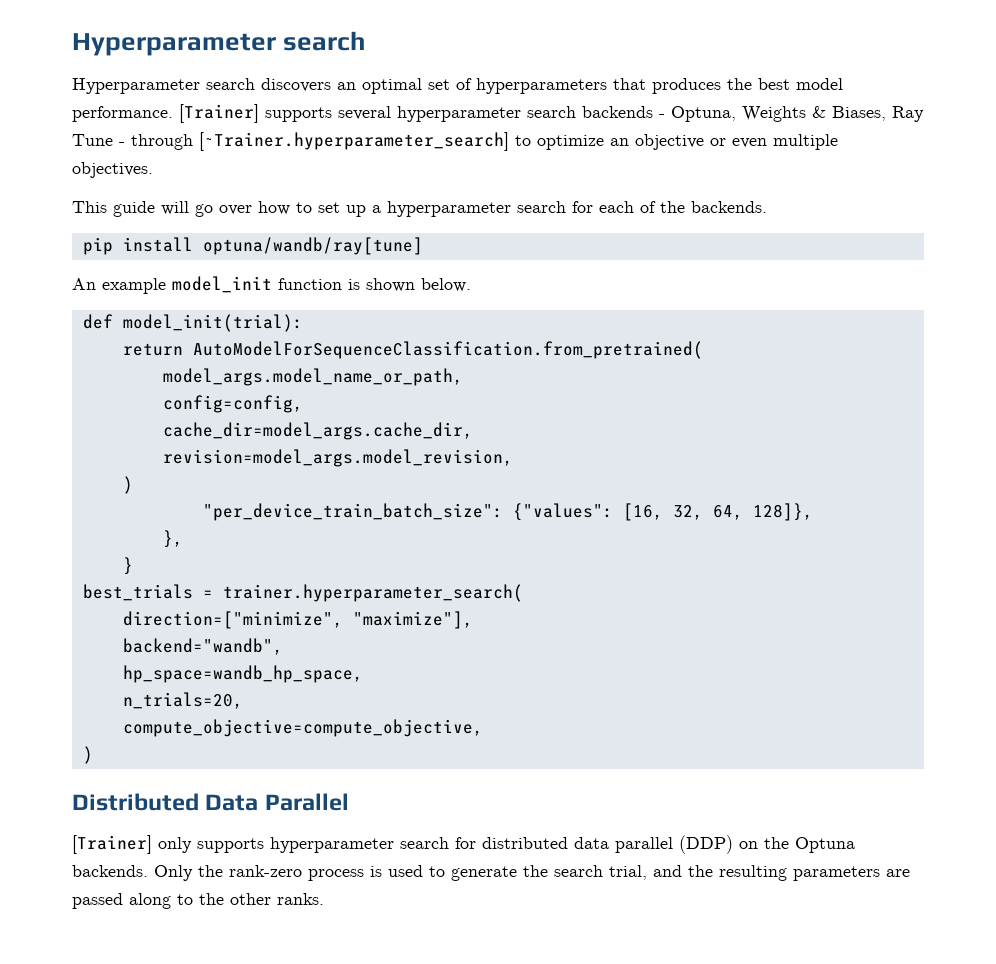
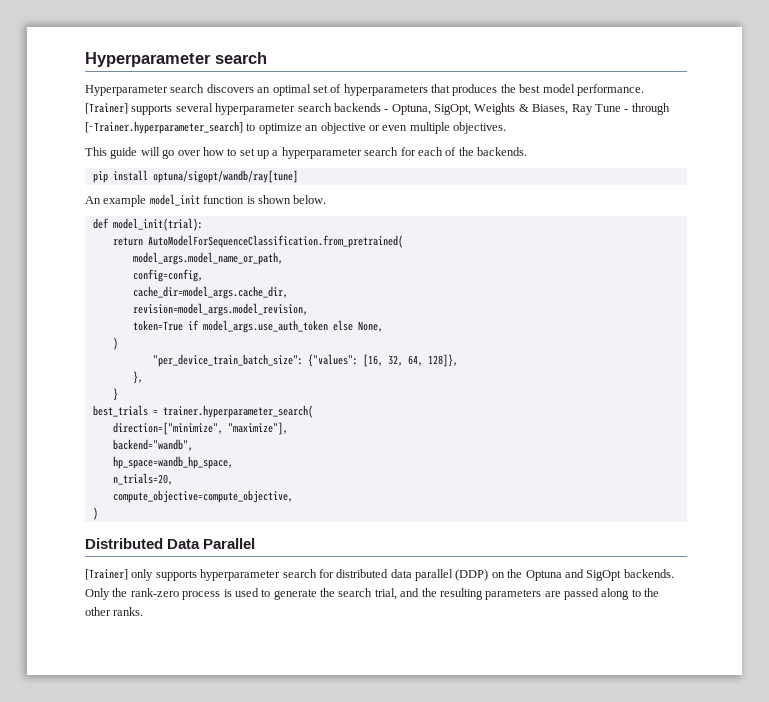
- [Trainer] supports several hyperparameter search backends - Optuna, Weights & Biases, Ray Tune - through [~Trainer.hyperparameter_search] to optimize an objective or even multiple objectives.
+ [Trainer] supports several hyperparameter search backends - Optuna, SigOpt, Weights & Biases, Ray Tune - through [~Trainer.hyperparameter_search] to optimize an objective or even multiple objectives.
- pip install optuna/wandb/ray[tune]
+ pip install optuna/sigopt/wandb/ray[tune]
+ token=True if model_args.use_auth_token else None,
- [Trainer] only supports hyperparameter search for distributed data parallel (DDP) on the Optuna backends.
+ [Trainer] only supports hyperparameter search for distributed data parallel (DDP) on the Optuna and SigOpt backends.

